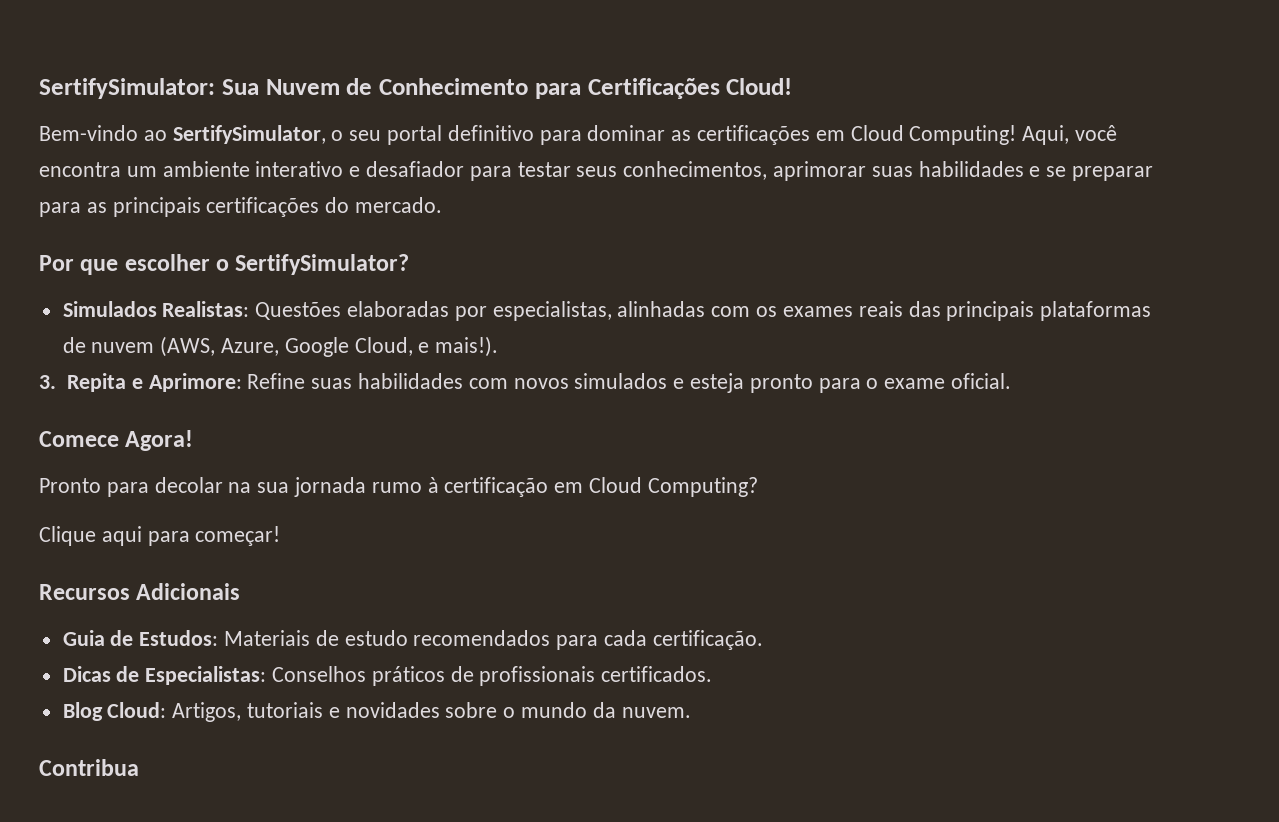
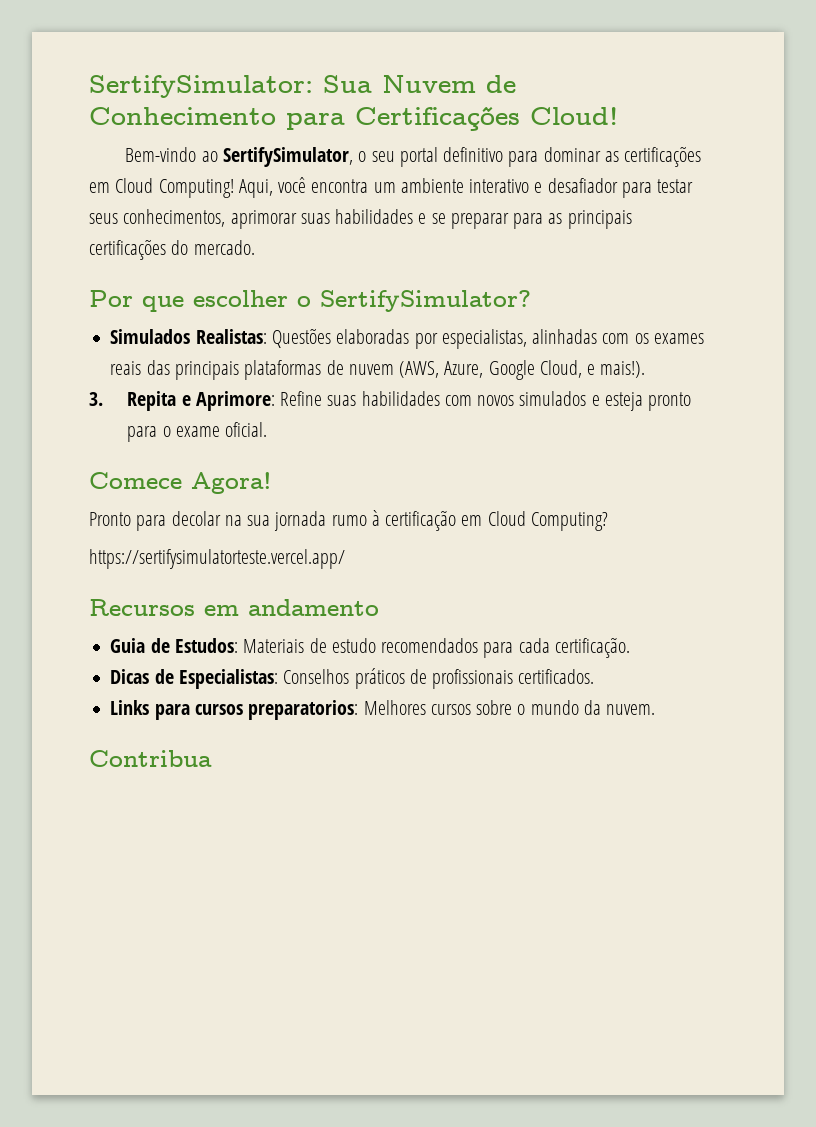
- Clique aqui para começar!
+ https://sertifysimulatorteste.vercel.app/
- Recursos Adicionais
+ Recursos em andamento
- Blog Cloud: Artigos, tutoriais e novidades sobre o mundo da nuvem.
+ Links para cursos preparatorios: Melhores cursos sobre o mundo da nuvem.

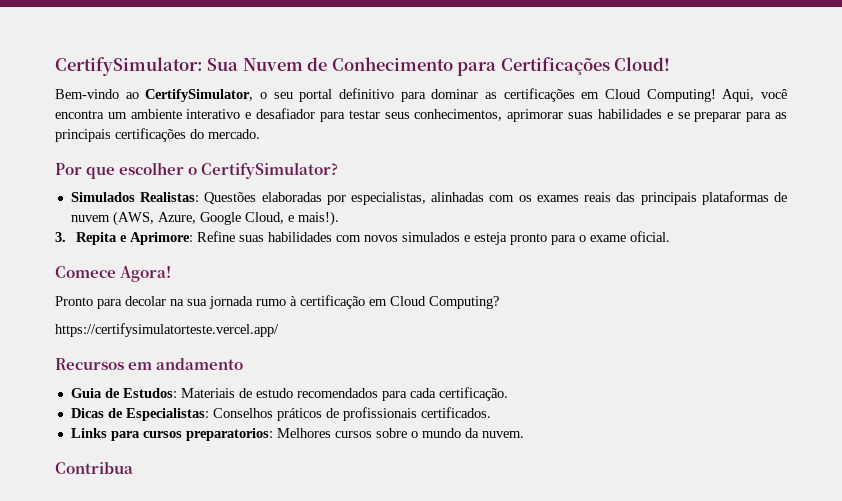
- SertifySimulator: Sua Nuvem de Conhecimento para Certificações Cloud!
+ CertifySimulator: Sua Nuvem de Conhecimento para Certificações Cloud!
- Bem-vindo ao SertifySimulator, o seu portal definitivo para dominar as certificações em Cloud Computing!
+ Bem-vindo ao CertifySimulator, o seu portal definitivo para dominar as certificações em Cloud Computing!
- Por que escolher o SertifySimulator?
+ Por que escolher o CertifySimulator?
- https://sertifysimulatorteste.vercel.app/
+ https://certifysimulatorteste.vercel.app/

